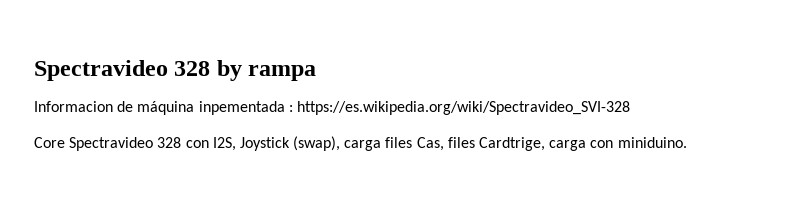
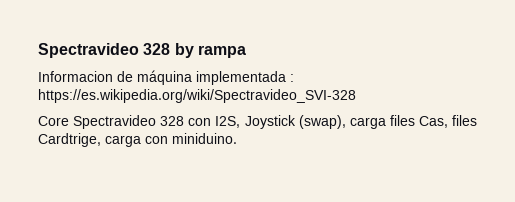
- Informacion de máquina inpementada : https://es.wikipedia.org/wiki/Spectravideo_SVI-328
+ Informacion de máquina implementada : https://es.wikipedia.org/wiki/Spectravideo_SVI-328

